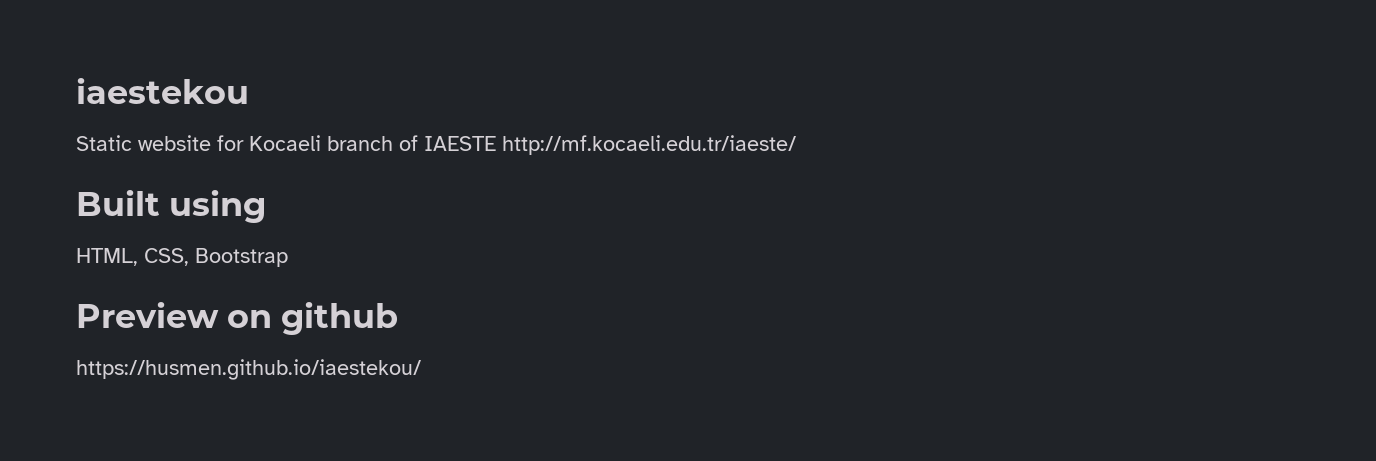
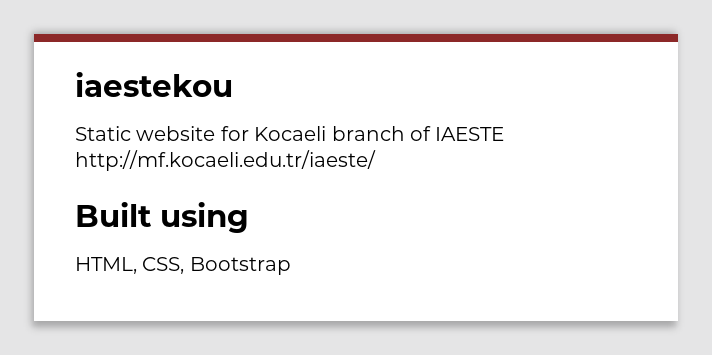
- Preview on github
- https://husmen.github.io/iaestekou/

